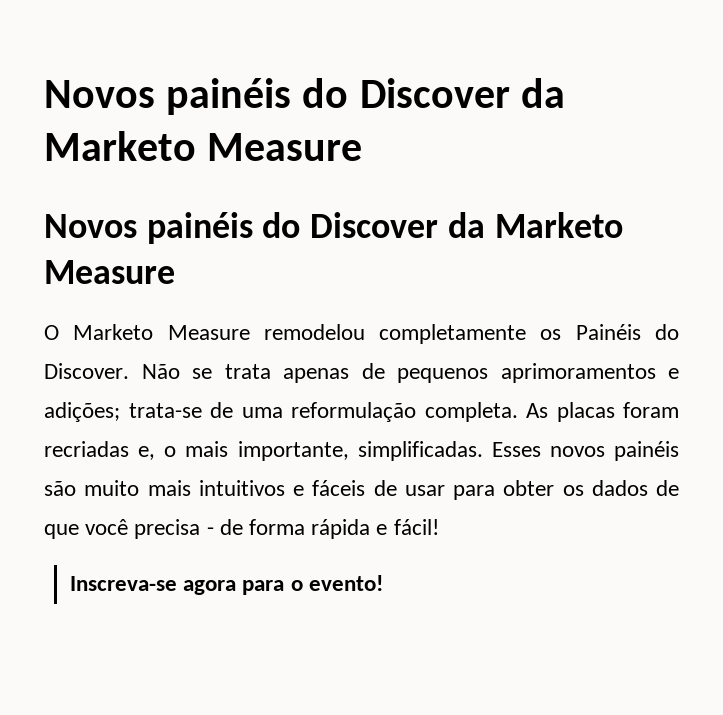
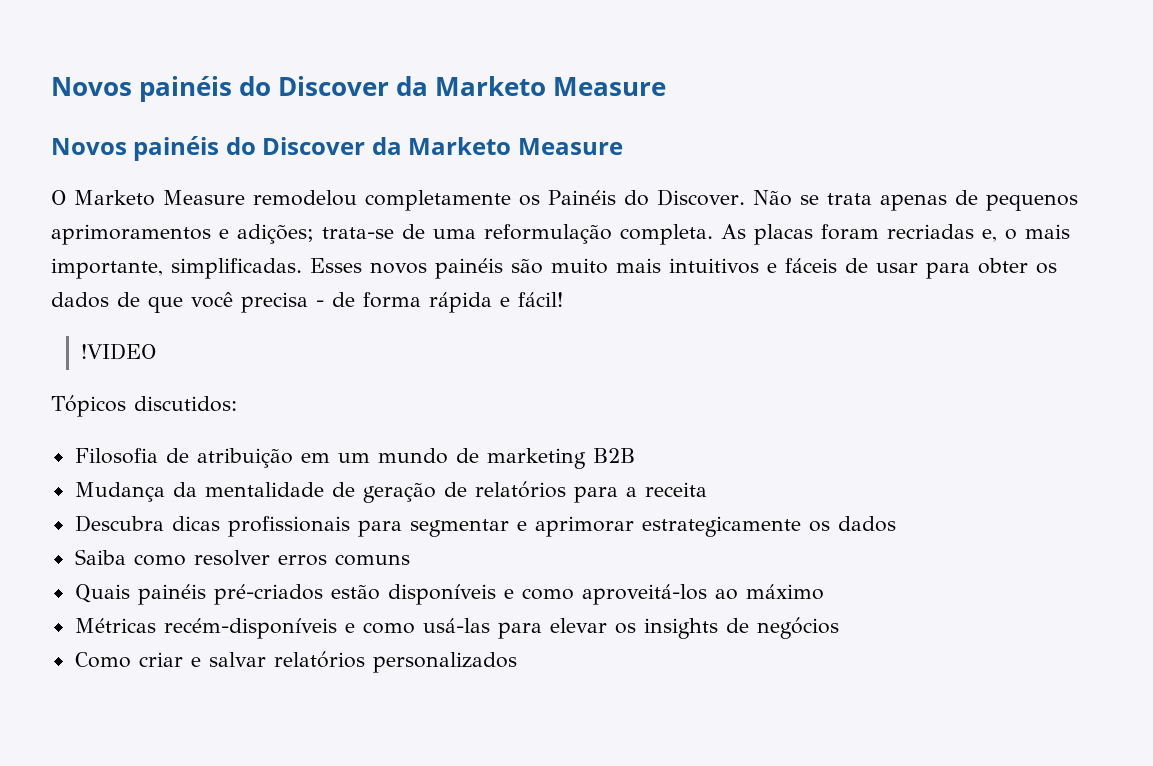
- Inscreva-se agora para o evento!
+ !VIDEO
+ Tópicos discutidos:
+ Filosofia de atribuição em um mundo de marketing B2B
+ Mudança da mentalidade de geração de relatórios para a receita
+ Descubra dicas profissionais para segmentar e aprimorar estrategicamente os dados
+ Saiba como resolver erros comuns
+ Quais painéis pré-criados estão disponíveis e como aproveitá-los ao máximo
+ Métricas recém-disponíveis e como usá-las para elevar os insights de negócios
+ Como criar e salvar relatórios personalizados

